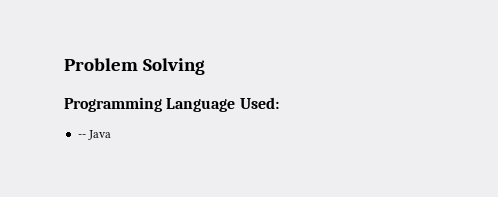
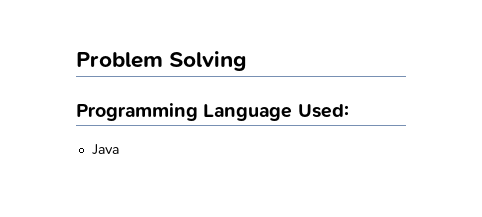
- -- Java
+ Java

